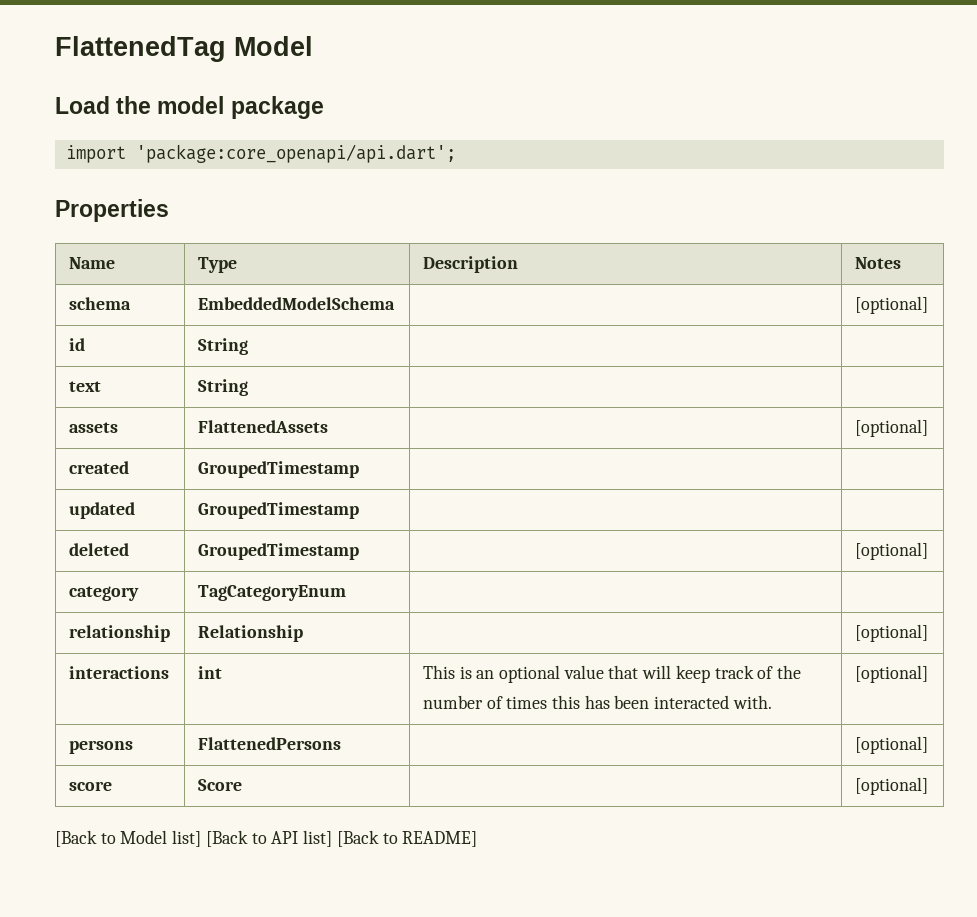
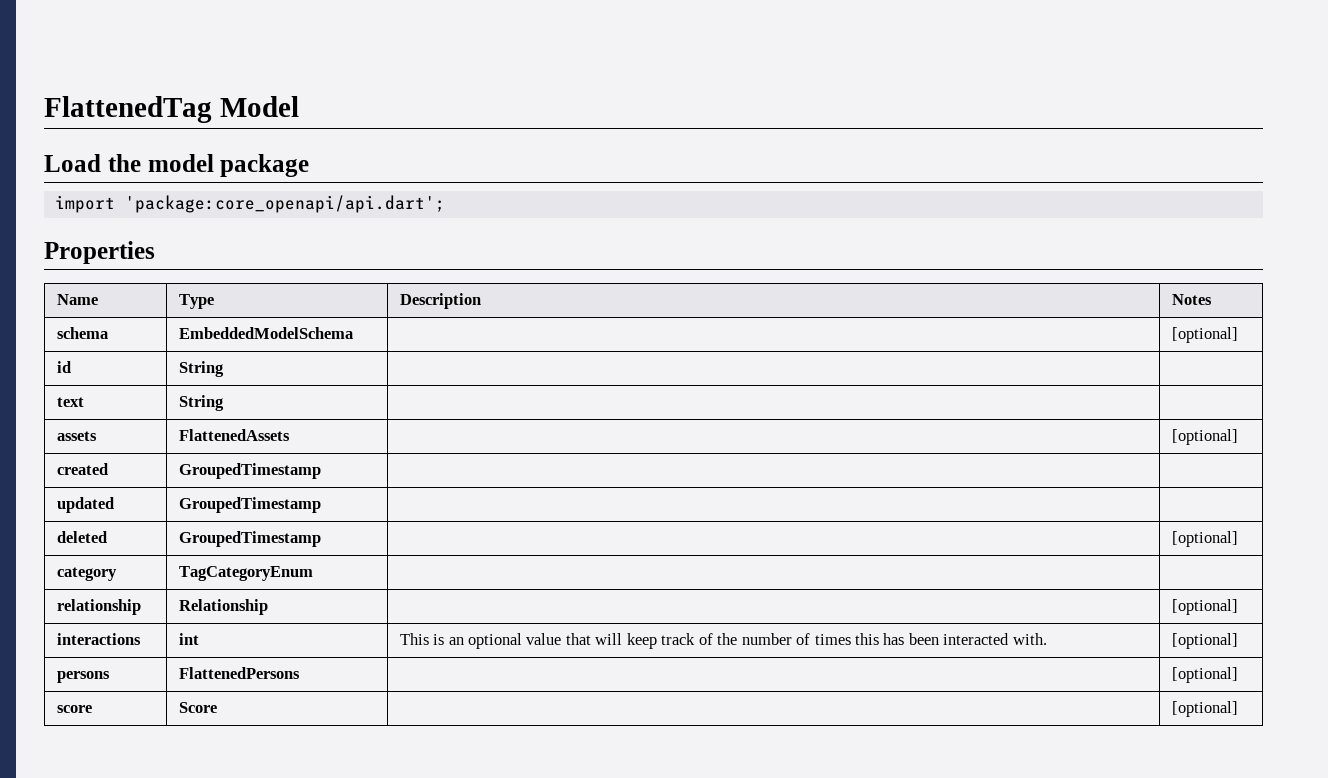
- [Back to Model list] [Back to API list] [Back to README]

